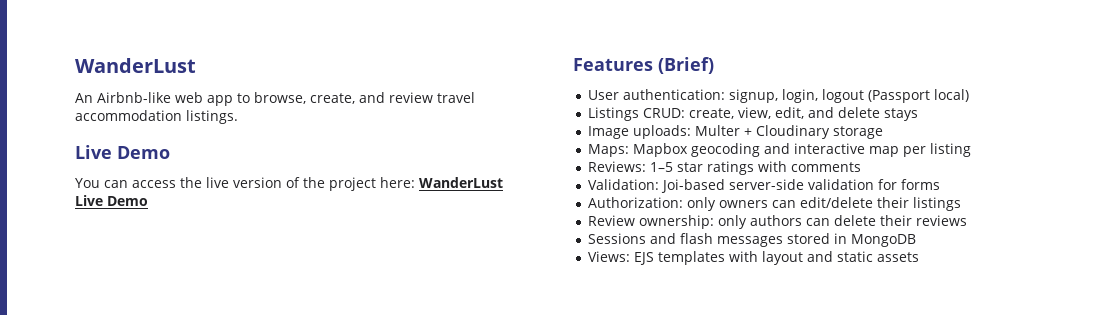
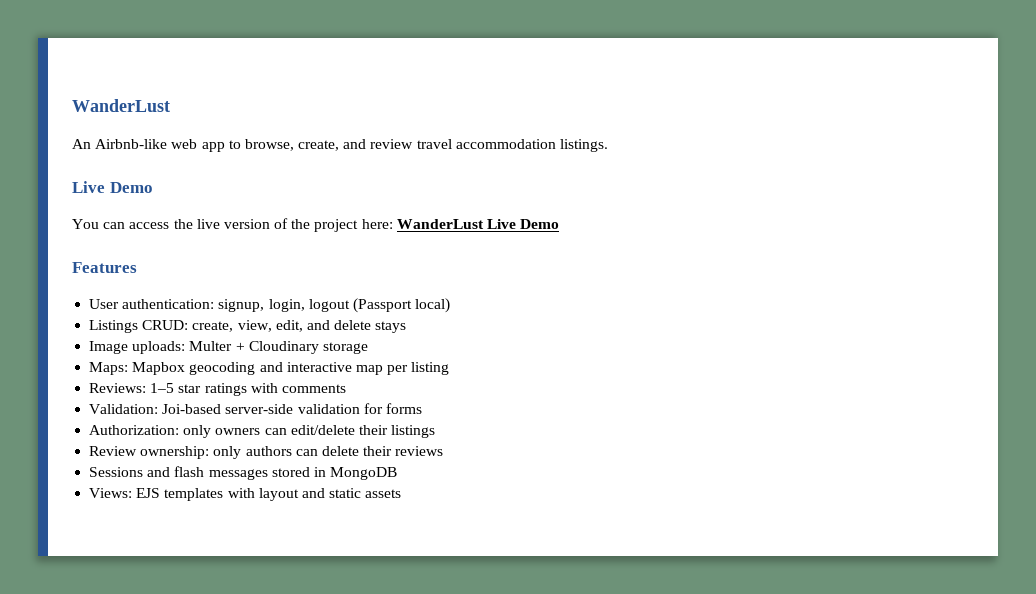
- Features (Brief)
+ Features

